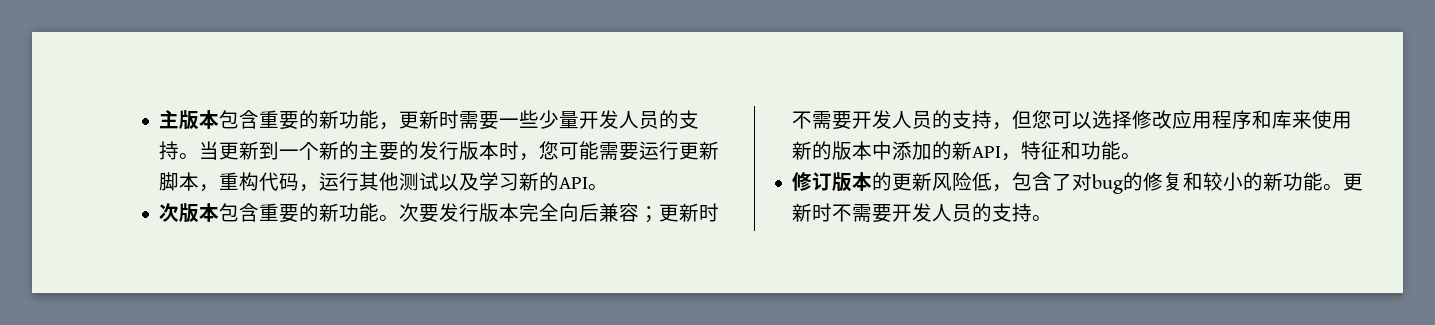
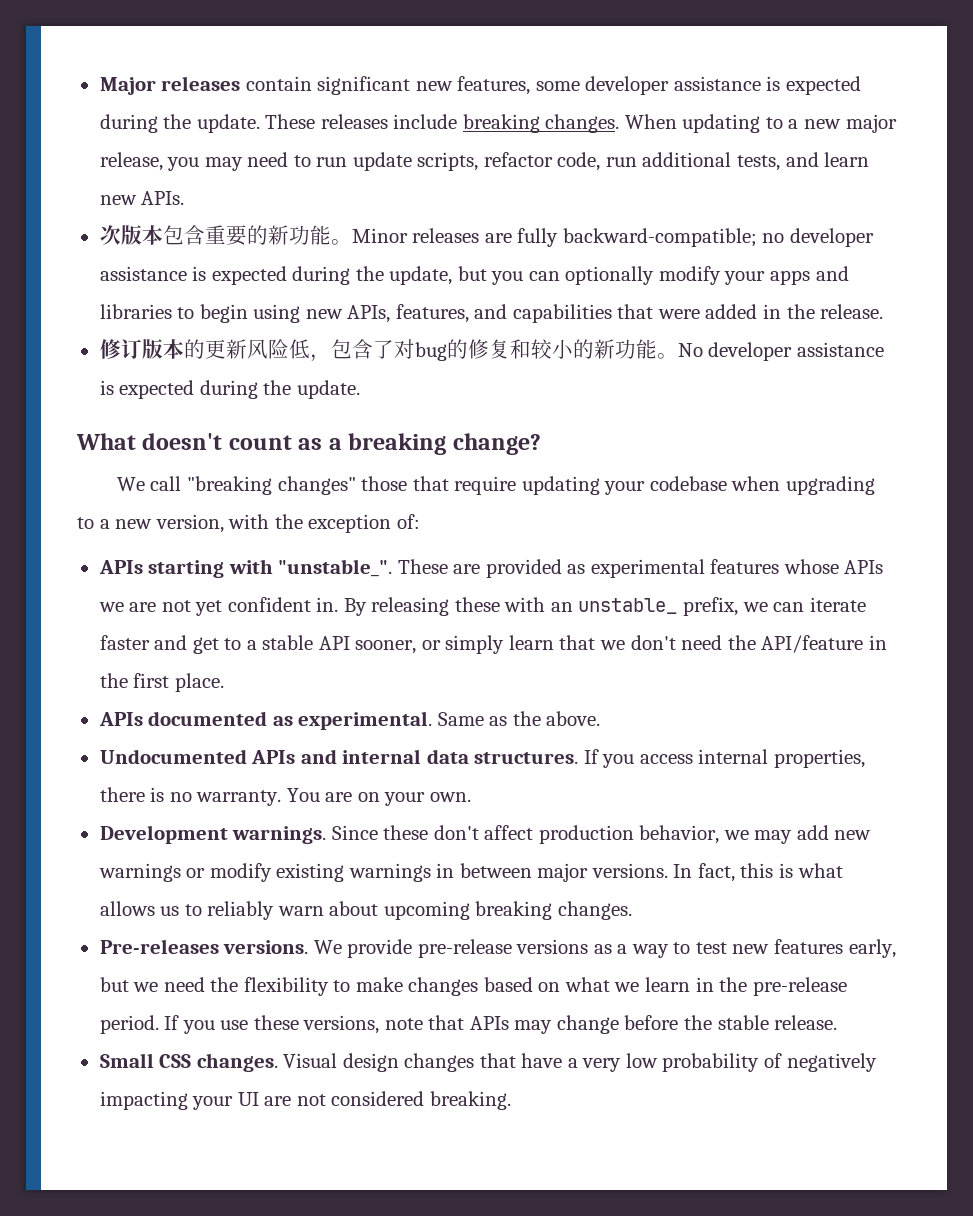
- 主版本包含重要的新功能，更新时需要一些少量开发人员的支持。当更新到一个新的主要的发行版本时，您可能需要运行更新脚本，重构代码，运行其他测试以及学习新的API。
+ Major releases contain significant new features, some developer assistance is expected during the update. These releases include breaking changes. When updating to a new major release, you may need to run update scripts, refactor code, run additional tests, and learn new APIs.
- 次要发行版本完全向后兼容；更新时不需要开发人员的支持，但您可以选择修改应用程序和库来使用新的版本中添加的新API，特征和功能。
+ Minor releases are fully backward-compatible; no developer assistance is expected during the update, but you can optionally modify your apps and libraries to begin using new APIs, features, and capabilities that were added in the release.
- 更新时不需要开发人员的支持。
+ No developer assistance is expected during the update.
+ What doesn't count as a breaking change?
+ We call "breaking changes" those that require updating your codebase when upgrading to a new version, with the exception of:
+ APIs starting with "unstable_". These are provided as experimental features whose APIs we are not yet confident in. By releasing these with an unstable_ prefix, we can iterate faster and get to a stable API sooner, or simply learn that we don't need the API/feature in the first place.
+ APIs documented as experimental. Same as the above.
+ Undocumented APIs and internal data structures. If you access internal properties, there is no warranty. You are on your own.
+ Development warnings. Since these don't affect production behavior, we may add new warnings or modify existing warnings in between major versions. In fact, this is what allows us to reliably warn about upcoming breaking changes.
+ Pre-releases versions. We provide pre-release versions as a way to test new features early, but we need the flexibility to make changes based on what we learn in the pre-release period. If you use these versions, note that APIs may change before the stable release.
+ Small CSS changes. Visual design changes that have a very low probability of negatively impacting your UI are not considered breaking.

